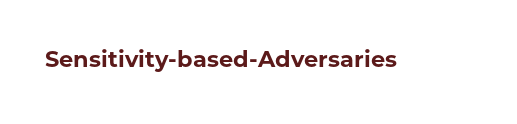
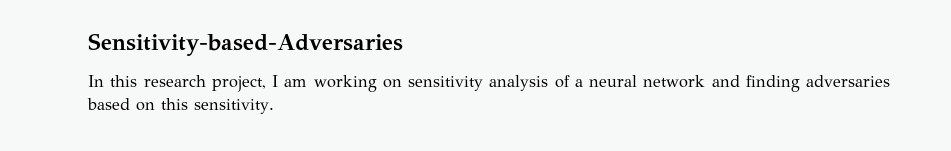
+ In this research project, I am working on sensitivity analysis of a neural network and finding adversaries based on this sensitivity.

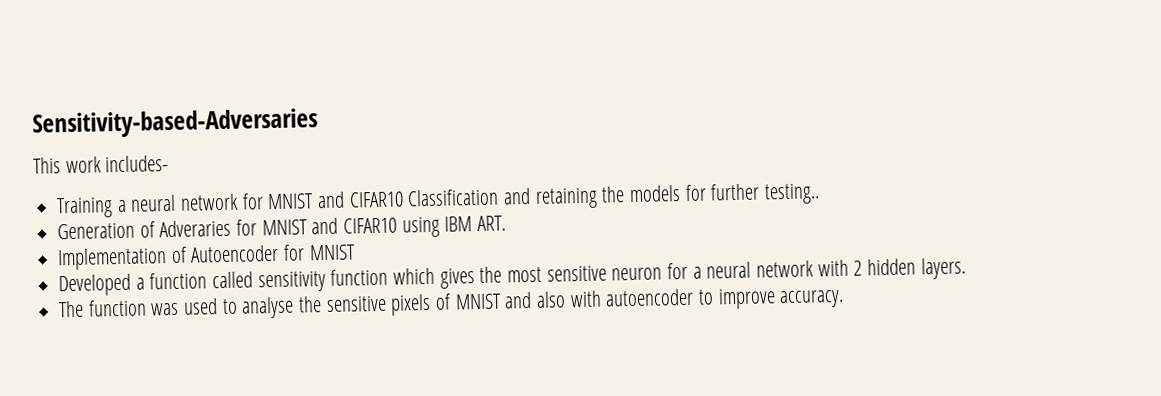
- In this research project, I am working on sensitivity analysis of a neural network and finding adversaries based on this sensitivity.
+ This work includes-
+ Training a neural network for MNIST and CIFAR10 Classification and retaining the models for further testing..
+ Generation of Adveraries for MNIST and CIFAR10 using IBM ART.
+ Implementation of Autoencoder for MNIST
+ Developed a function called sensitivity function which gives the most sensitive neuron for a neural network with 2 hidden layers.
+ The function was used to analyse the sensitive pixels of MNIST and also with autoencoder to improve accuracy.

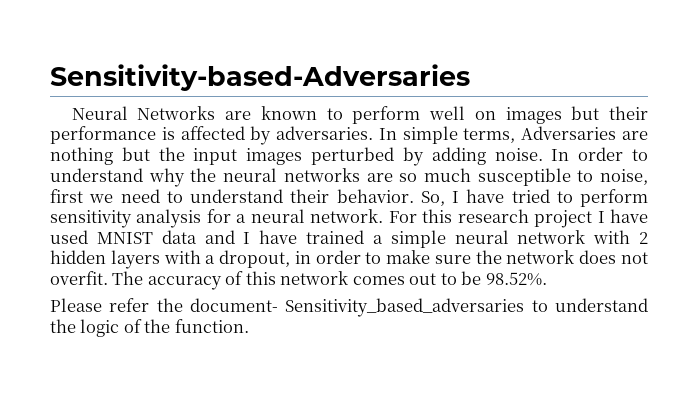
- This work includes-
- Training a neural network for MNIST and CIFAR10 Classification and retaining the models for further testing..
- Generation of Adveraries for MNIST and CIFAR10 using IBM ART.
- Implementation of Autoencoder for MNIST
- Developed a function called sensitivity function which gives the most sensitive neuron for a neural network with 2 hidden layers.
- The function was used to analyse the sensitive pixels of MNIST and also with autoencoder to improve accuracy.
+ Neural Networks are known to perform well on images but their performance is affected by adversaries. In simple terms, Adversaries are nothing but the input images perturbed by adding noise. In order to understand why the neural networks are so much susceptible to noise, first we need to understand their behavior. So, I have tried to perform sensitivity analysis for a neural network. For this research project I have used MNIST data and I have trained a simple neural network with 2 hidden layers with a dropout, in order to make sure the network does not overfit. The accuracy of this network comes out to be 98.52%.
+ Please refer the document- Sensitivity_based_adversaries to understand the logic of the function.

